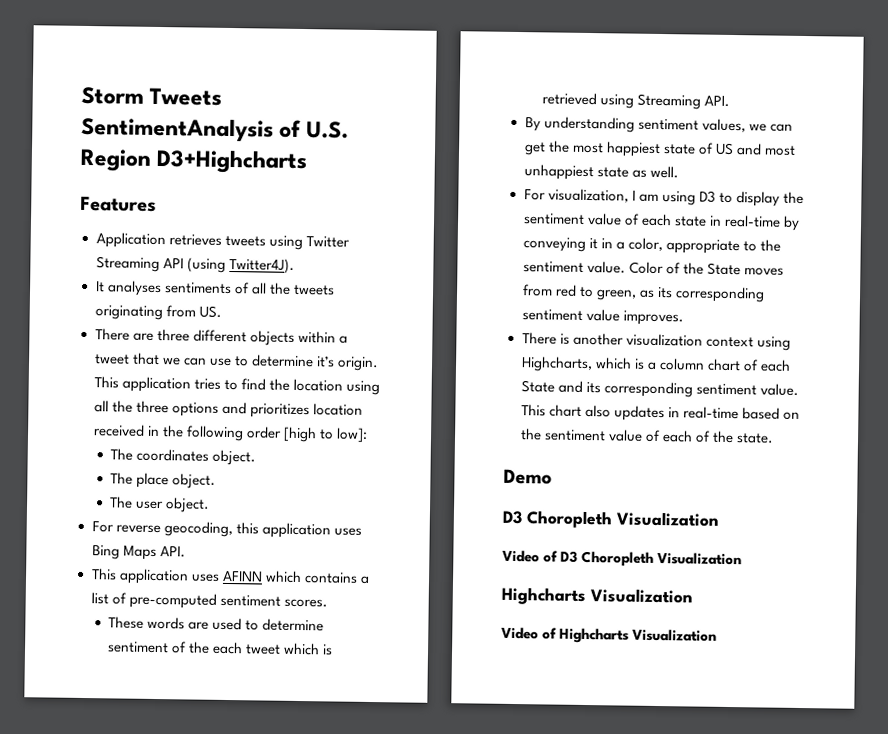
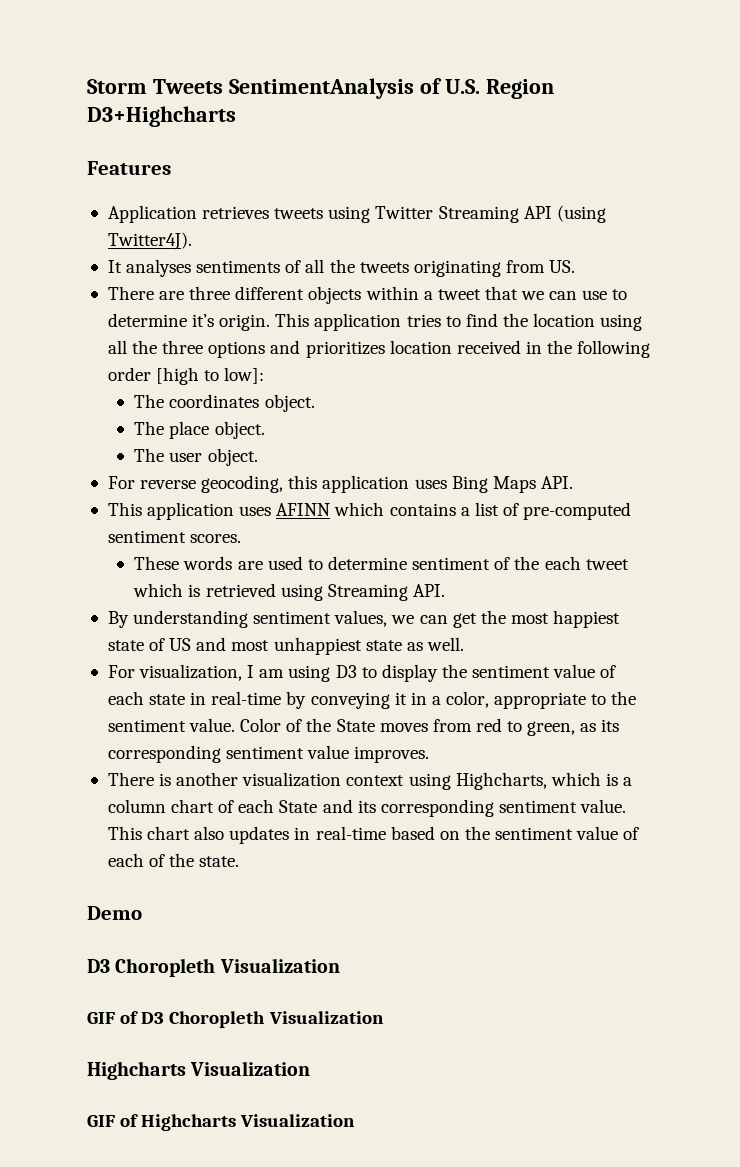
- Video of D3 Choropleth Visualization
+ GIF of D3 Choropleth Visualization
- Video of Highcharts Visualization
+ GIF of Highcharts Visualization

